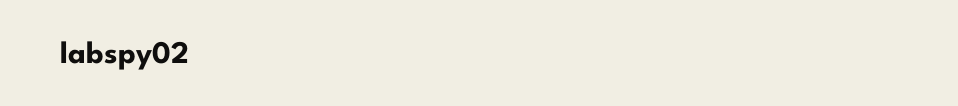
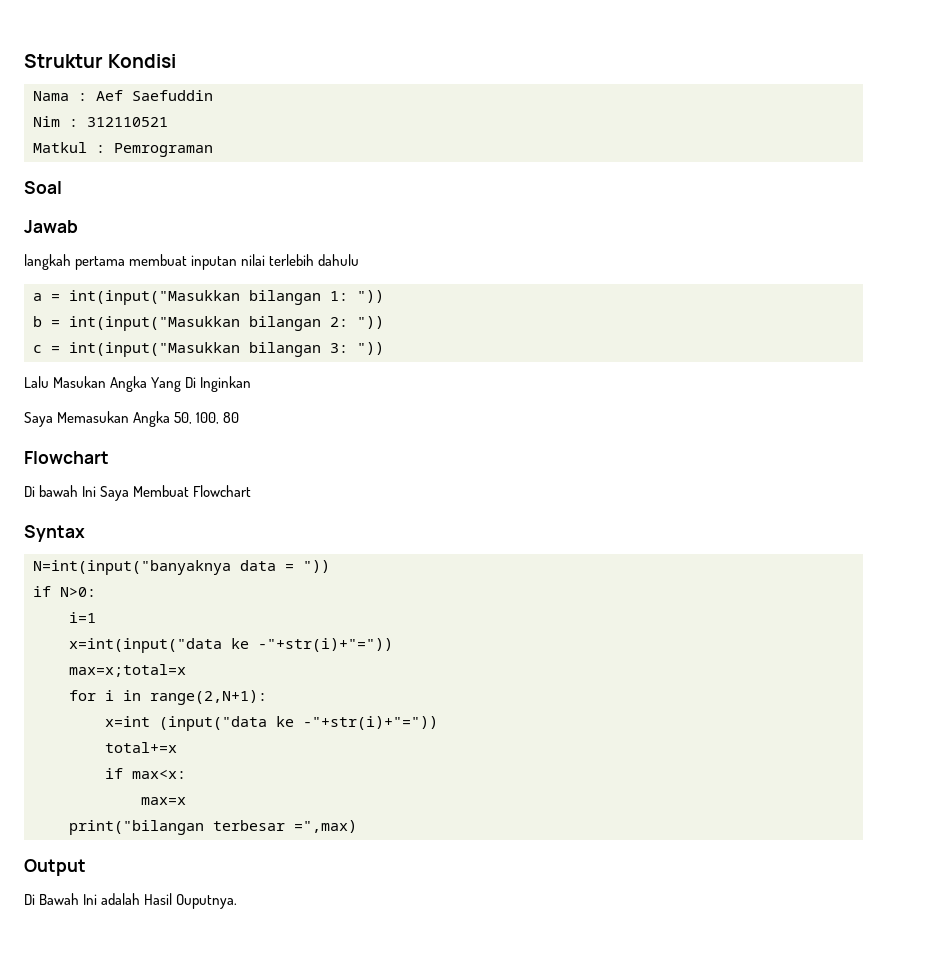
- labspy02
+ Struktur Kondisi
+ Nama : Aef Saefuddin
+ Nim : 312110521
+ Matkul : Pemrograman
+ Soal
+ Jawab
+ langkah pertama membuat inputan nilai terlebih dahulu
+ a = int(input("Masukkan bilangan 1: "))
+ b = int(input("Masukkan bilangan 2: "))
+ c = int(input("Masukkan bilangan 3: "))
+ Lalu Masukan Angka Yang Di Inginkan
+ Saya Memasukan Angka 50, 100, 80
+ Flowchart
+ Di bawah Ini Saya Membuat Flowchart
+ Syntax
+ N=int(input("banyaknya data = "))
+ if N>0:
+ i=1
+ x=int(input("data ke -"+str(i)+"="))
+ max=x;total=x
+ for i in range(2,N+1):
+ x=int (input("data ke -"+str(i)+"="))
+ total+=x
+ if max<x:
+ max=x
+ print("bilangan terbesar =",max)
+ Output
+ Di Bawah Ini adalah Hasil Ouputnya.

